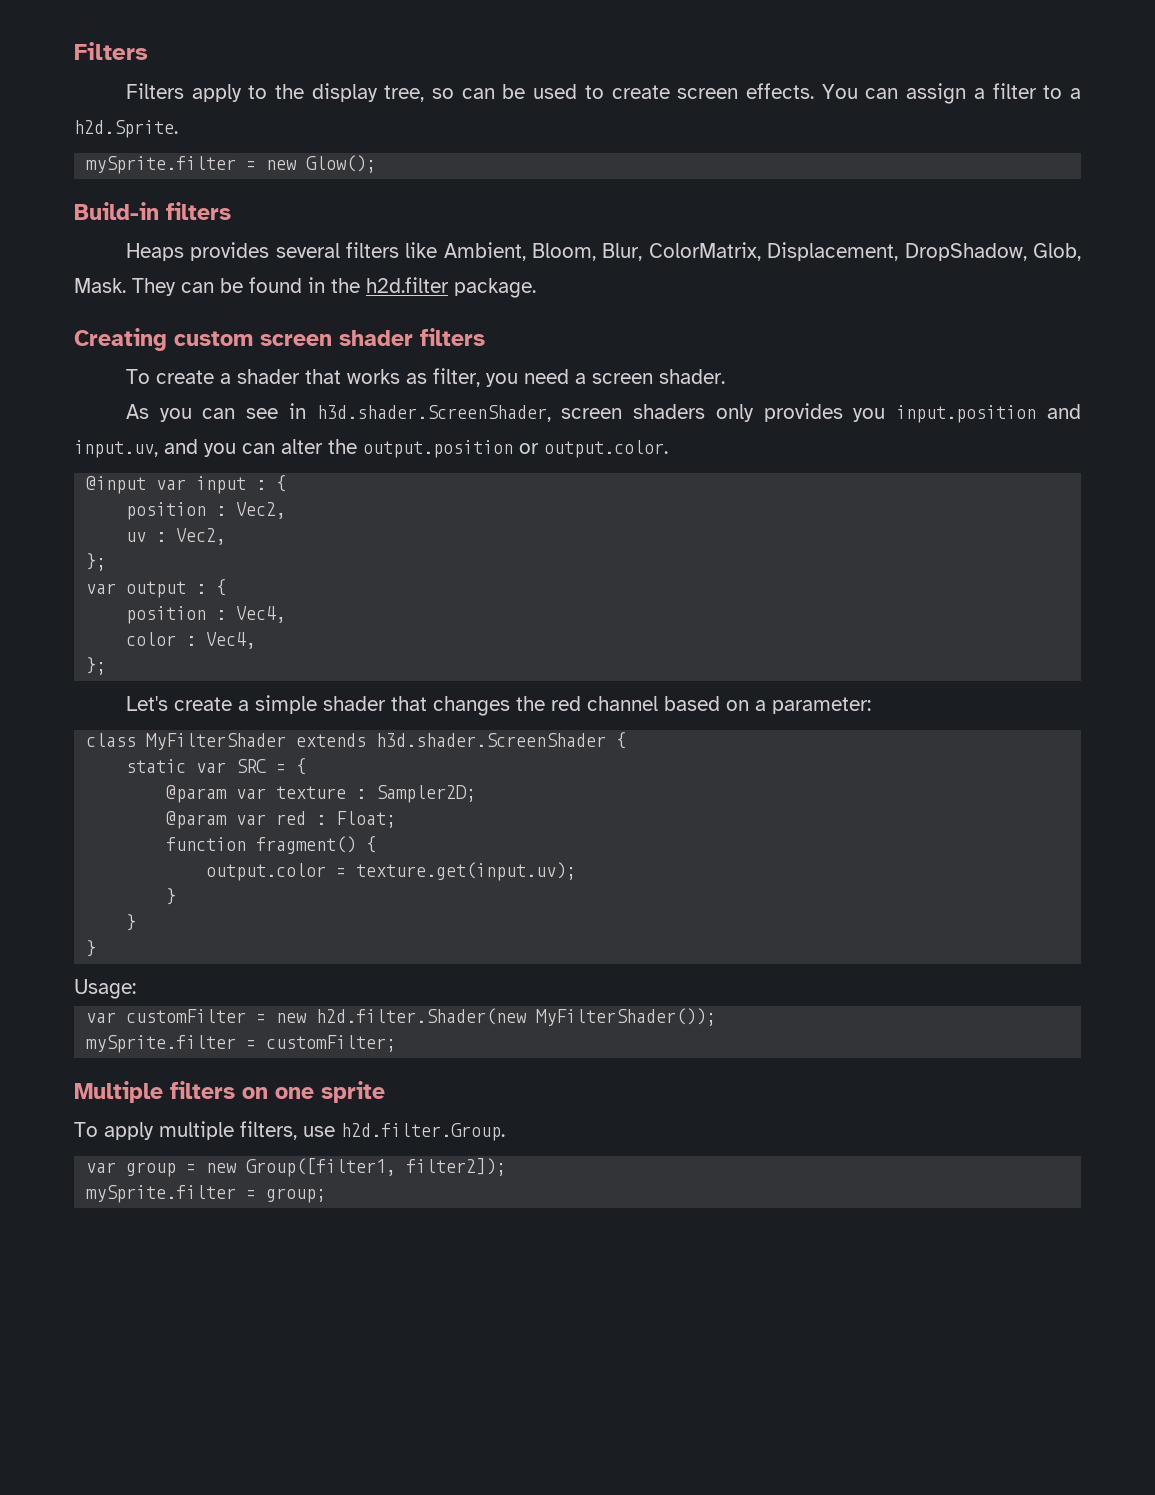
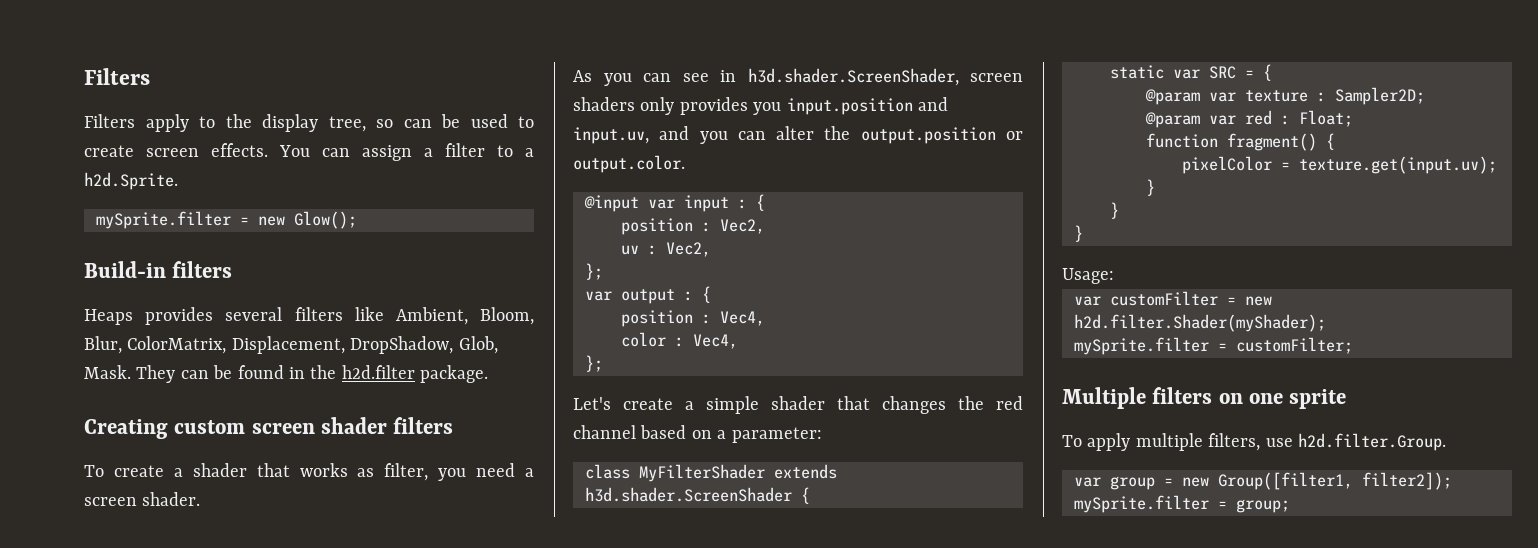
- output.color = texture.get(input.uv);
+ pixelColor = texture.get(input.uv);
- var customFilter = new h2d.filter.Shader(new MyFilterShader());
+ var customFilter = new h2d.filter.Shader(myShader);

